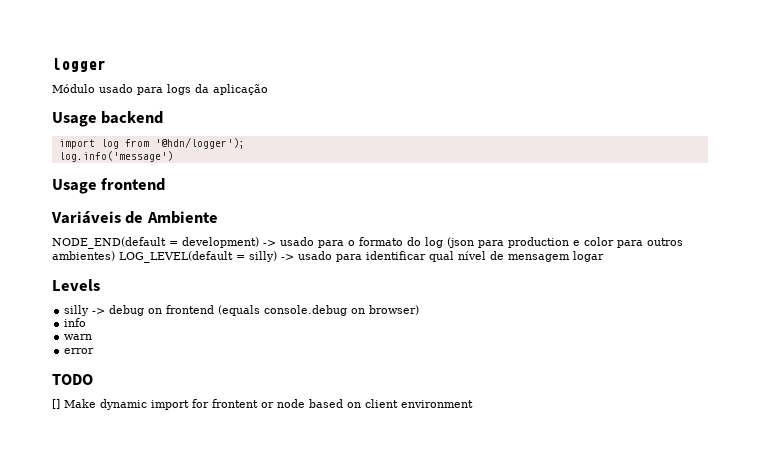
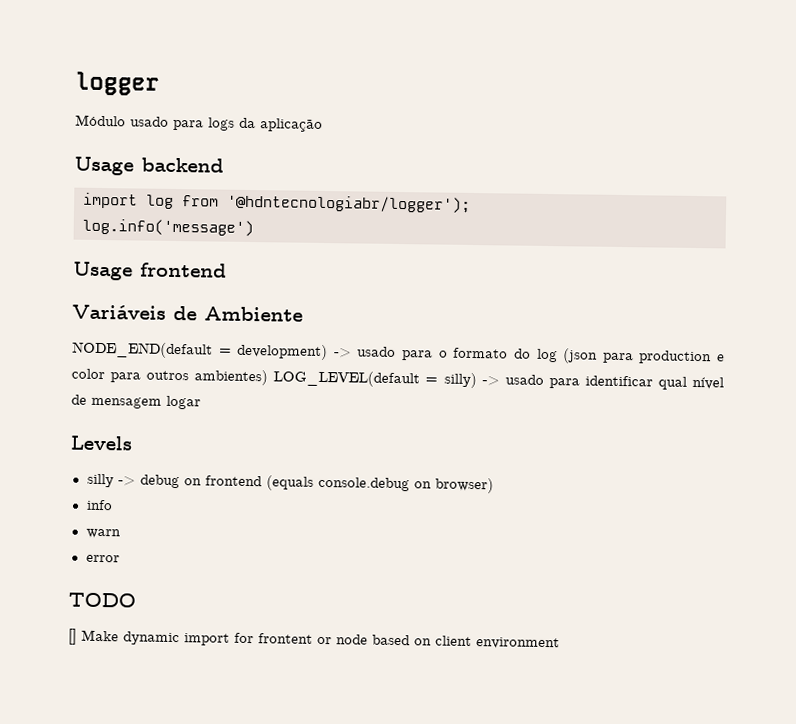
- import log from '@hdn/logger');
+ import log from '@hdntecnologiabr/logger');

